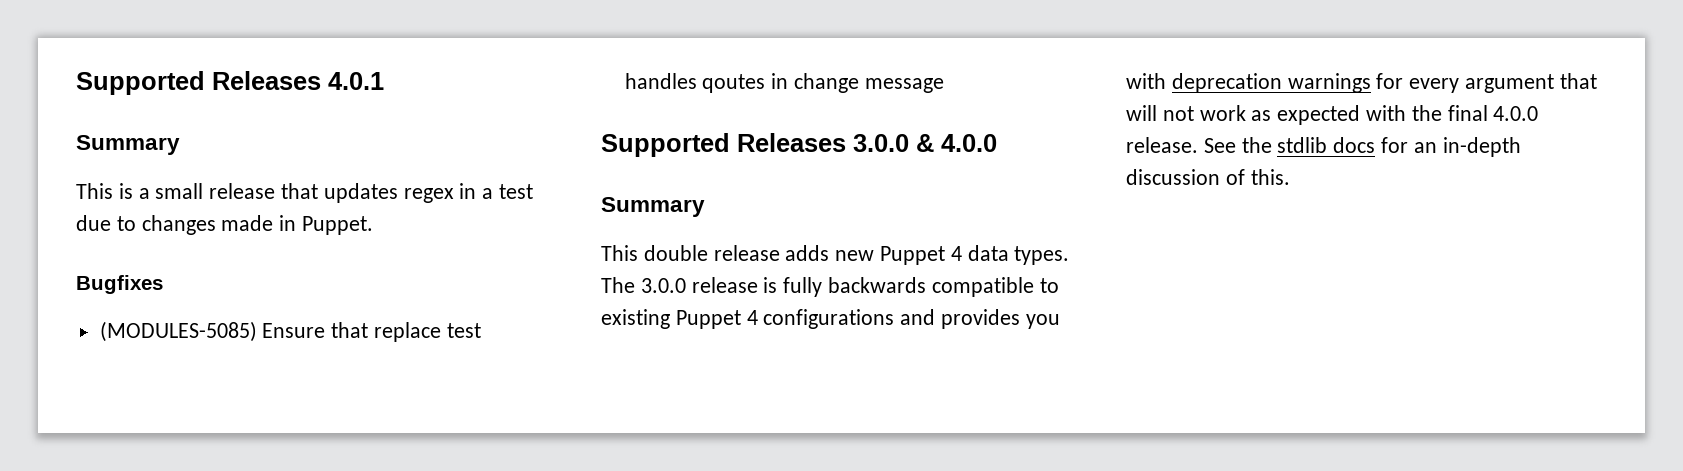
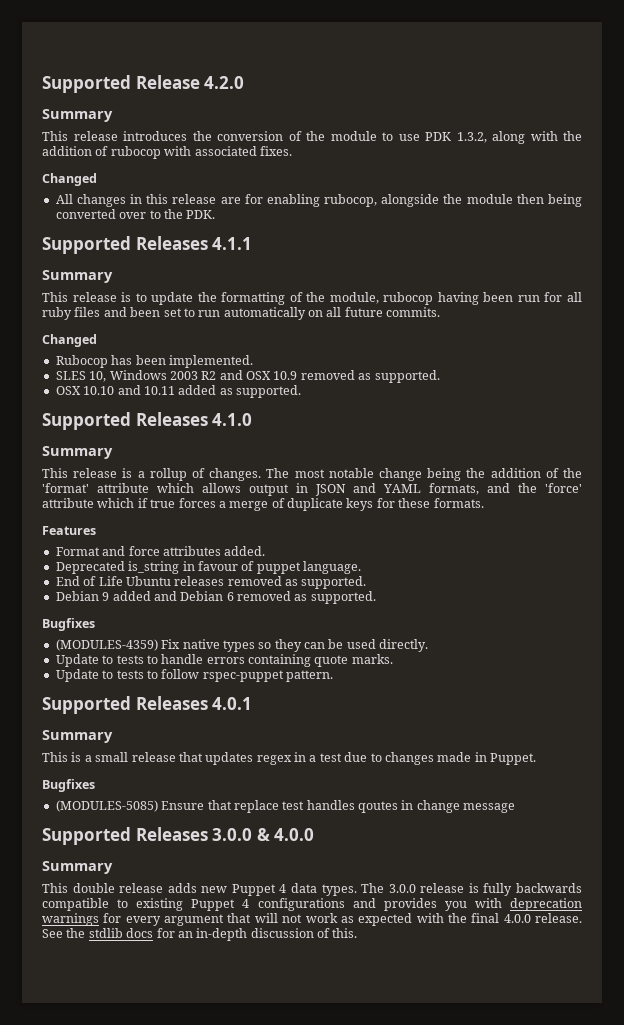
+ Supported Release 4.2.0
+ Summary
+ This release introduces the conversion of the module to use PDK 1.3.2, along with the addition of rubocop with associated fixes.
+ Changed
+ All changes in this release are for enabling rubocop, alongside the module then being converted over to the PDK.
+ Supported Releases 4.1.1
+ Summary
+ This release is to update the formatting of the module, rubocop having been run for all ruby files and been set to run automatically on all future commits.
+ Changed
+ Rubocop has been implemented.
+ SLES 10, Windows 2003 R2 and OSX 10.9 removed as supported.
+ OSX 10.10 and 10.11 added as supported.
+ Supported Releases 4.1.0
+ Summary
+ This release is a rollup of changes. The most notable change being the addition of the 'format' attribute which allows output in JSON and YAML formats, and the 'force' attribute which if true forces a merge of duplicate keys for these formats.
+ Features
+ Format and force attributes added.
+ Deprecated is_string in favour of puppet language.
+ End of Life Ubuntu releases removed as supported.
+ Debian 9 added and Debian 6 removed as supported.
+ Bugfixes
+ (MODULES-4359) Fix native types so they can be used directly.
+ Update to tests to handle errors containing quote marks.
+ Update to tests to follow rspec-puppet pattern.

